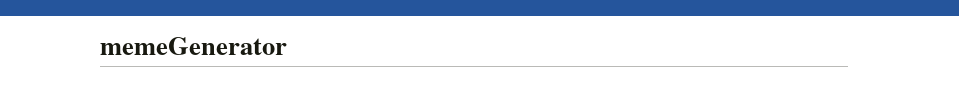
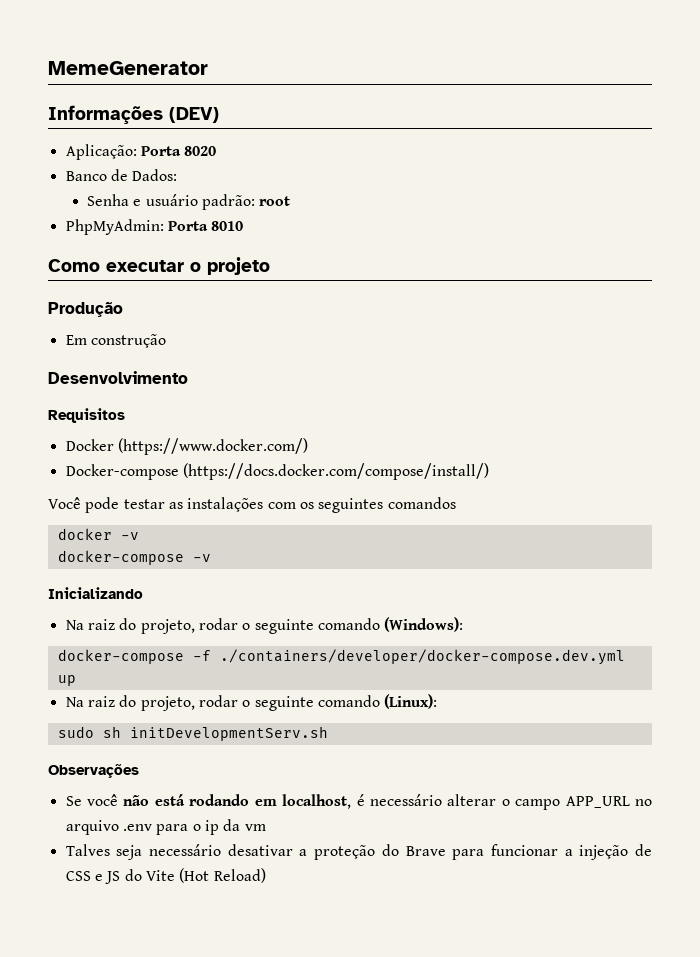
- memeGenerator
+ MemeGenerator
+ Informações (DEV)
+ Aplicação: Porta 8020
+ Banco de Dados:
+ Senha e usuário padrão: root
+ PhpMyAdmin: Porta 8010
+ Como executar o projeto
+ Produção
+ Em construção
+ Desenvolvimento
+ Requisitos
+ Docker (https://www.docker.com/)
+ Docker-compose (https://docs.docker.com/compose/install/)
+ Você pode testar as instalações com os seguintes comandos
+ docker -v
+ docker-compose -v
+ Inicializando
+ Na raiz do projeto, rodar o seguinte comando (Windows):
+ docker-compose -f ./containers/developer/docker-compose.dev.yml up
+ Na raiz do projeto, rodar o seguinte comando (Linux):
+ sudo sh initDevelopmentServ.sh
+ Observações
+ Se você não está rodando em localhost, é necessário alterar o campo APP_URL no arquivo .env para o ip da vm
+ Talves seja necessário desativar a proteção do Brave para funcionar a injeção de CSS e JS do Vite (Hot Reload)

